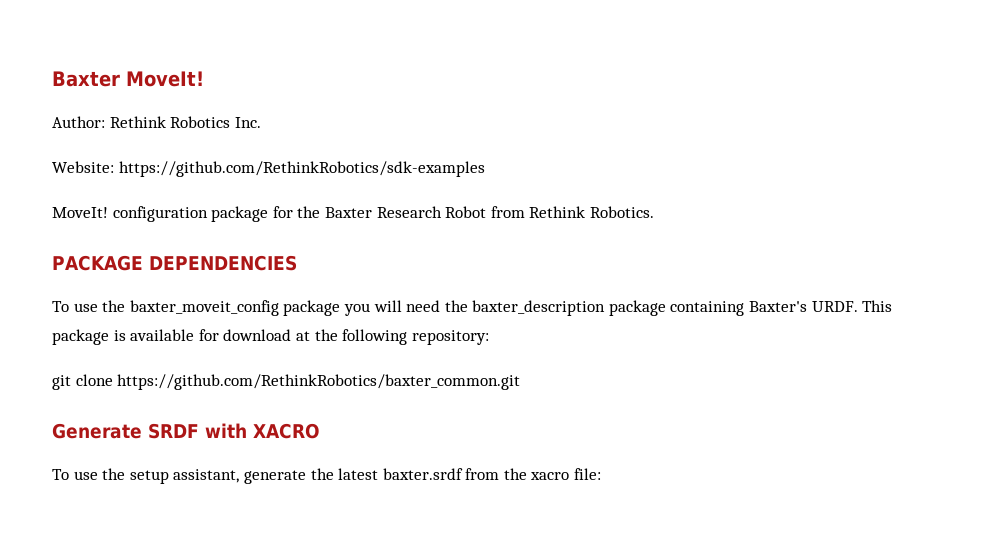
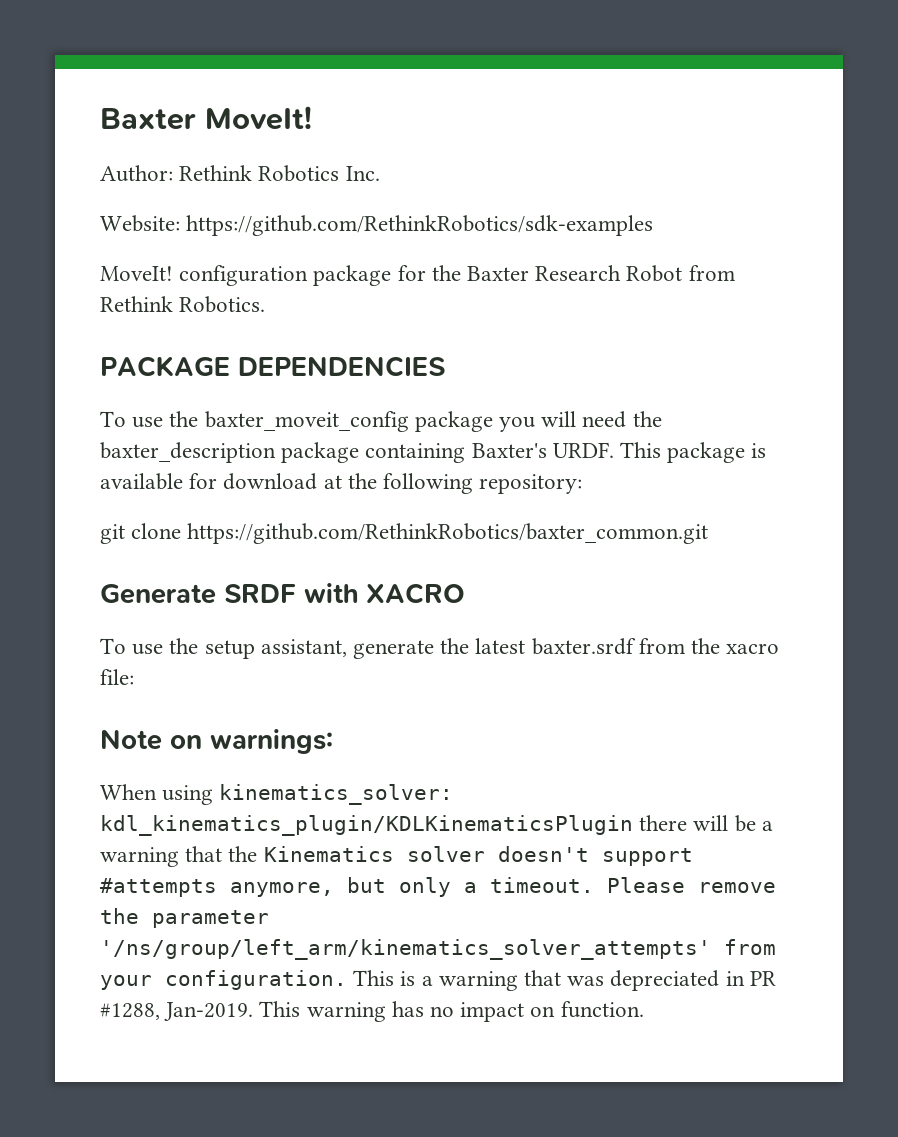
+ Note on warnings:
+ When using kinematics_solver: kdl_kinematics_plugin/KDLKinematicsPlugin there will be a warning that the Kinematics solver doesn't support #attempts anymore, but only a timeout. Please remove the parameter '/ns/group/left_arm/kinematics_solver_attempts' from your configuration. This is a warning that was depreciated in PR #1288, Jan-2019. This warning has no impact on function.

